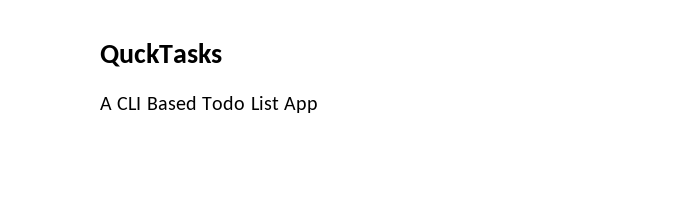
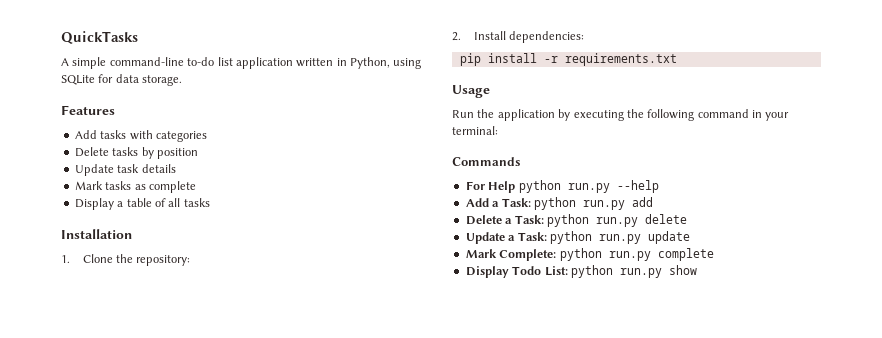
- QuckTasks
+ QuickTasks
- A CLI Based Todo List App
+ A simple command-line to-do list application written in Python, using SQLite for data storage.
+ Features
+ Add tasks with categories
+ Delete tasks by position
+ Update task details
+ Mark tasks as complete
+ Display a table of all tasks
+ Installation
+ 1. Clone the repository:
+ 2. Install dependencies:
+ pip install -r requirements.txt
+ Usage
+ Run the application by executing the following command in your terminal:
+ Commands
+ For Help python run.py --help
+ Add a Task: python run.py add
+ Delete a Task: python run.py delete
+ Update a Task: python run.py update
+ Mark Complete: python run.py complete
+ Display Todo List: python run.py show

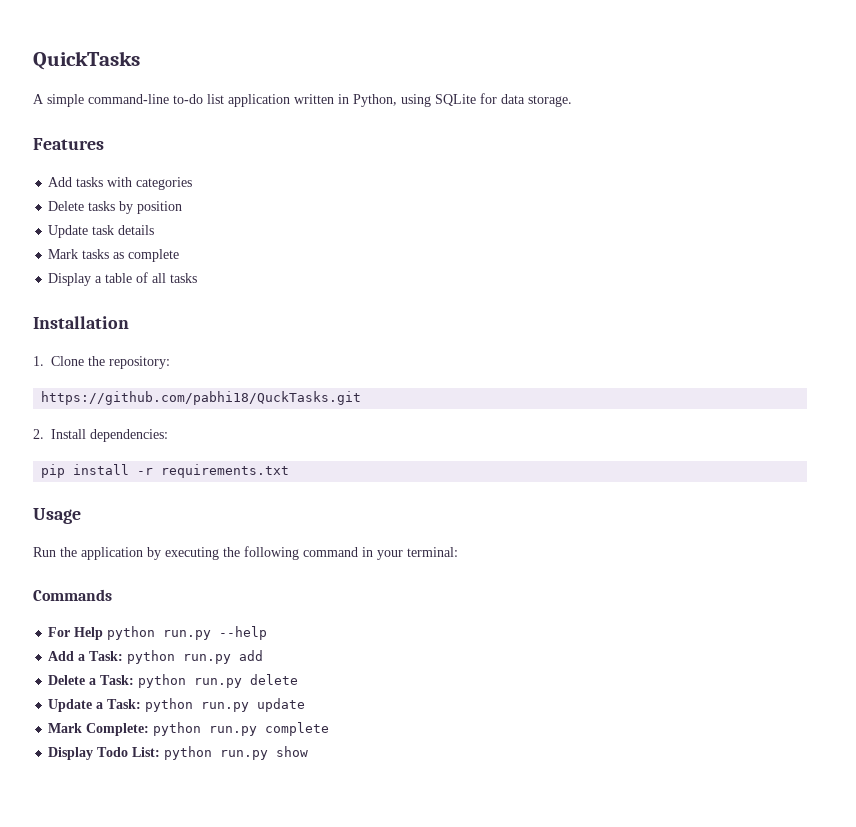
+ https://github.com/pabhi18/QuckTasks.git

